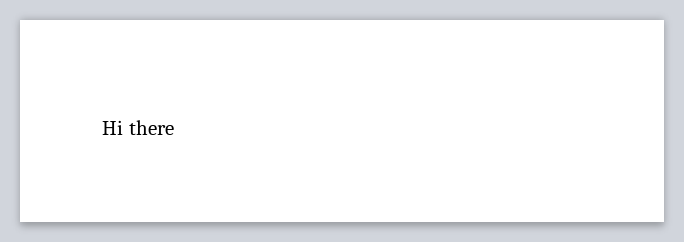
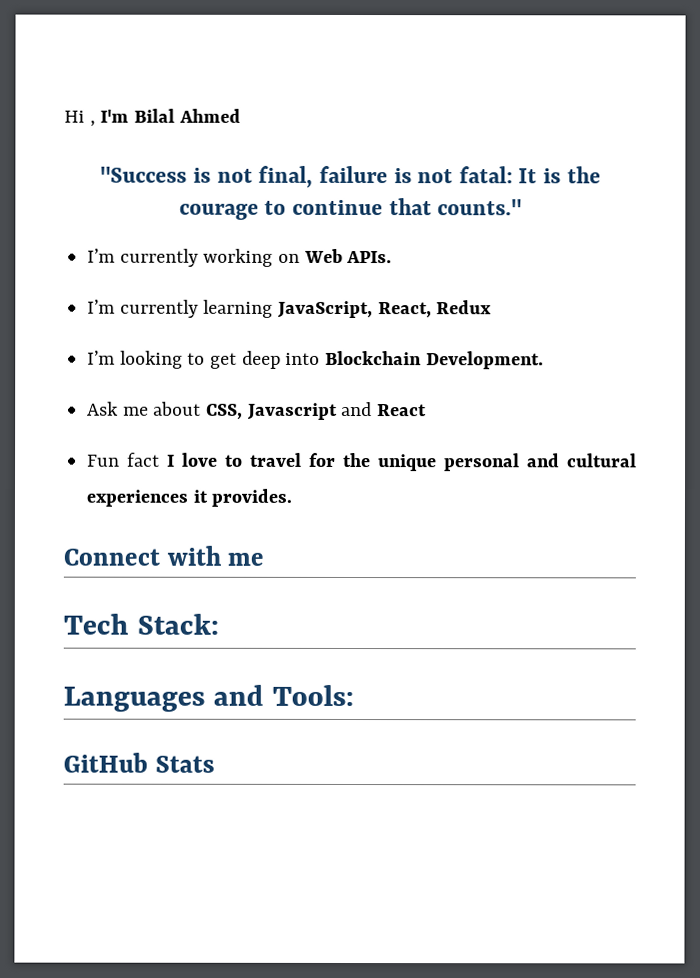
- Hi there
+ Hi , I'm Bilal Ahmed
+ "Success is not final, failure is not fatal: It is the courage to continue that counts."
+ I’m currently working on Web APIs.
+ I’m currently learning JavaScript, React, Redux
+ I’m looking to get deep into Blockchain Development.
+ Ask me about CSS, Javascript and React
+ Fun fact I love to travel for the unique personal and cultural experiences it provides.
+ Connect with me
+ Tech Stack:
+ Languages and Tools:
+ GitHub Stats

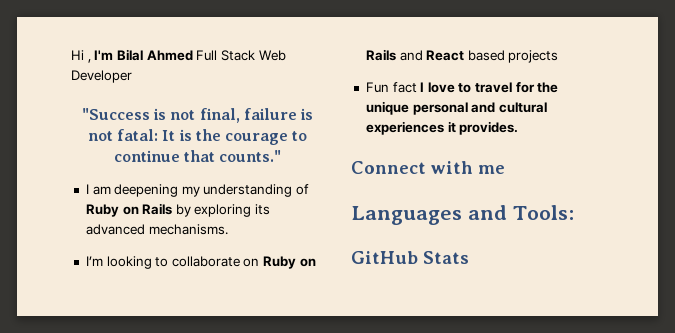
- Hi , I'm Bilal Ahmed
+ Hi , I'm Bilal Ahmed Full Stack Web Developer
- I’m currently working on Web APIs.
- I’m currently learning JavaScript, React, Redux
- I’m looking to get deep into Blockchain Development.
- Ask me about CSS, Javascript and React
+ I am deepening my understanding of Ruby on Rails by exploring its advanced mechanisms.
+ I’m looking to collaborate on Ruby on Rails and React based projects
- Tech Stack:

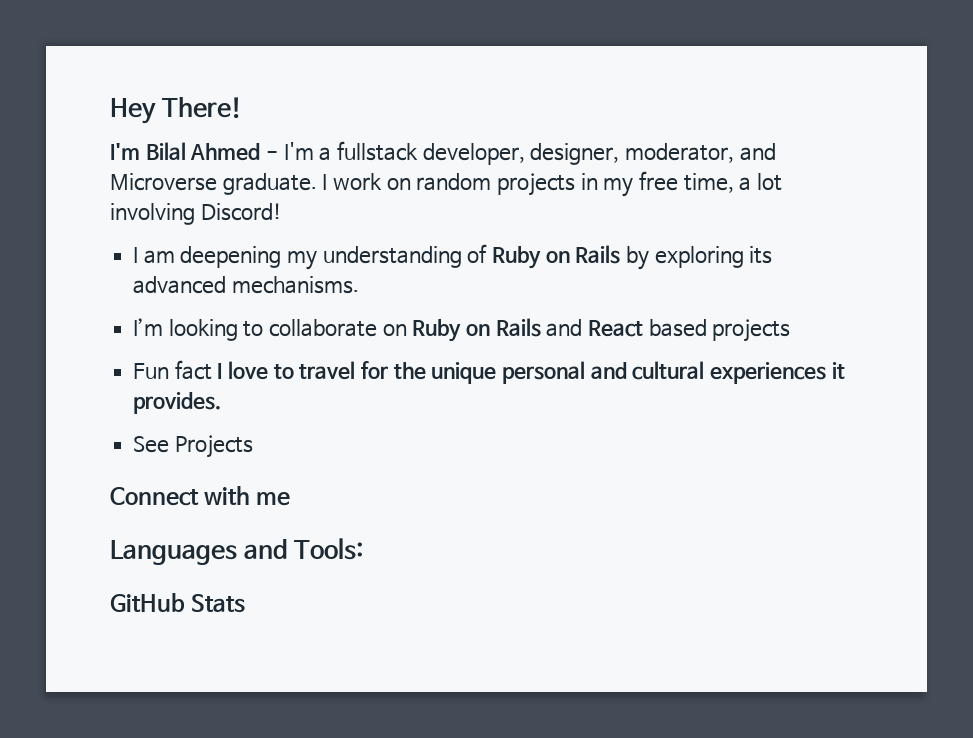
- Hi , I'm Bilal Ahmed Full Stack Web Developer
- "Success is not final, failure is not fatal: It is the courage to continue that counts."
+ Hey There!
+ I'm Bilal Ahmed - I'm a fullstack developer, designer, moderator, and Microverse graduate. I work on random projects in my free time, a lot involving Discord!
+ See Projects

